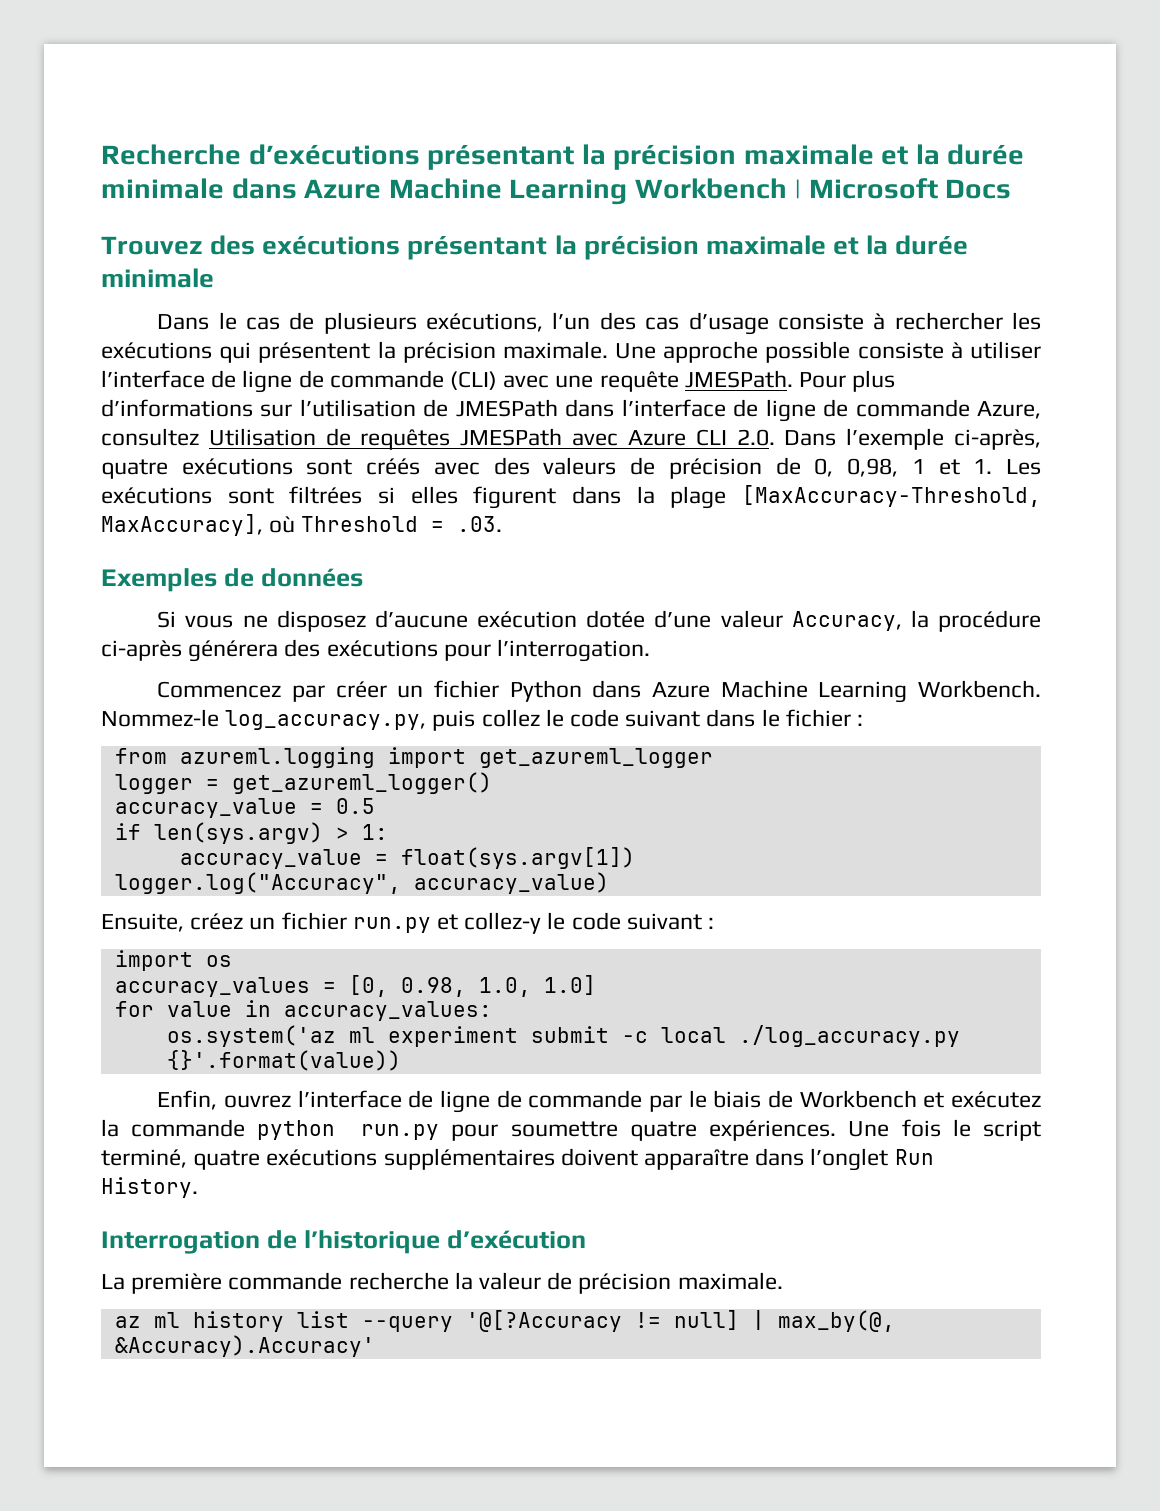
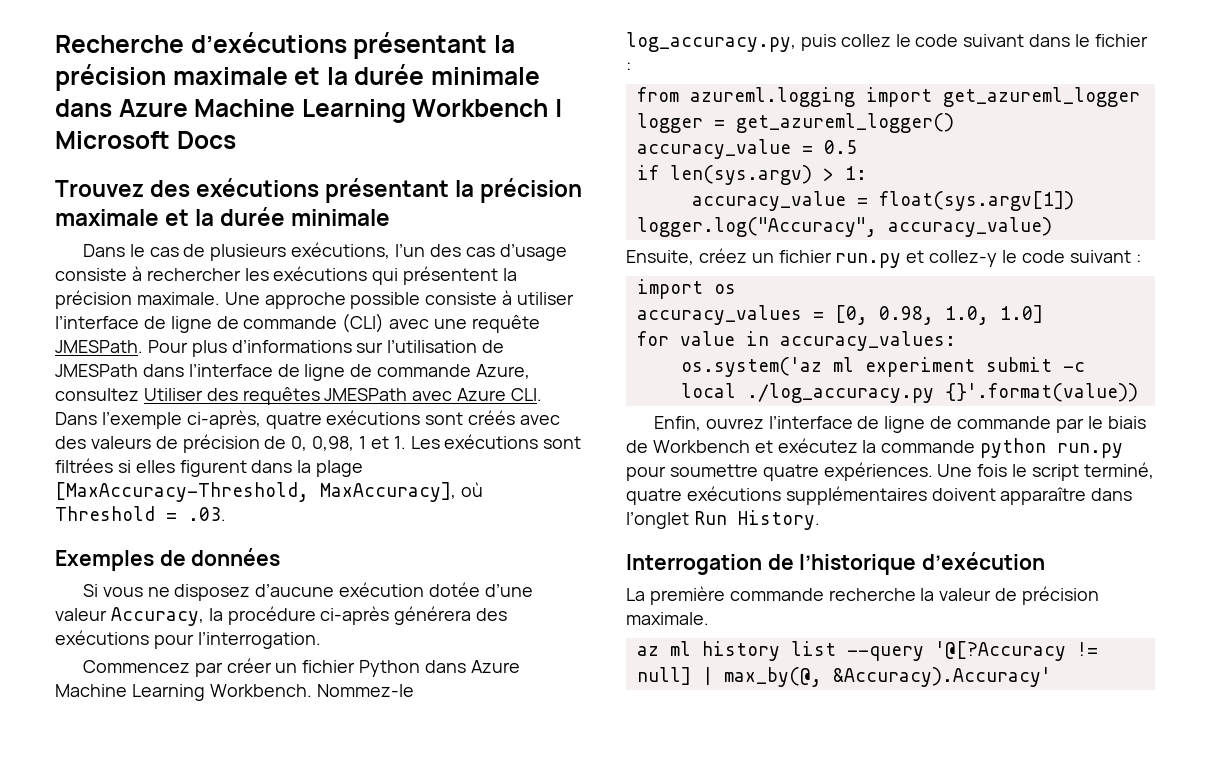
- Pour plus d’informations sur l’utilisation de JMESPath dans l’interface de ligne de commande Azure, consultez Utilisation de requêtes JMESPath avec Azure CLI 2.0. Dans l’exemple ci-après, quatre exécutions sont créés avec des valeurs de précision de 0, 0,98, 1 et 1. Les exécutions sont filtrées si elles figurent dans la plage [MaxAccuracy-Threshold, MaxAccuracy], où Threshold = .03.
+ Pour plus d’informations sur l’utilisation de JMESPath dans l’interface de ligne de commande Azure, consultez Utiliser des requêtes JMESPath avec Azure CLI. Dans l’exemple ci-après, quatre exécutions sont créés avec des valeurs de précision de 0, 0,98, 1 et 1. Les exécutions sont filtrées si elles figurent dans la plage [MaxAccuracy-Threshold, MaxAccuracy], où Threshold = .03.

